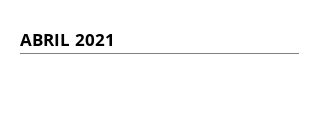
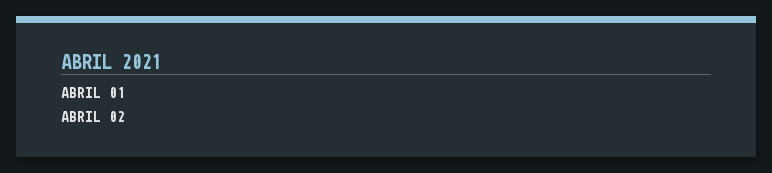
+ ABRIL 01
+ ABRIL 02

